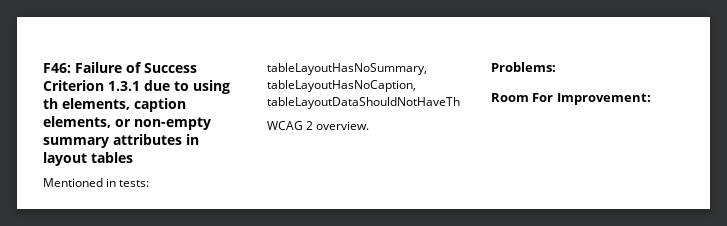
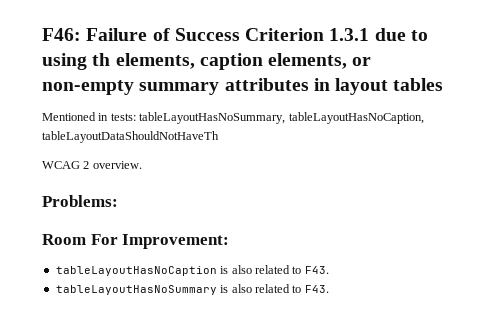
+ tableLayoutHasNoCaption is also related to F43.
+ tableLayoutHasNoSummary is also related to F43.

